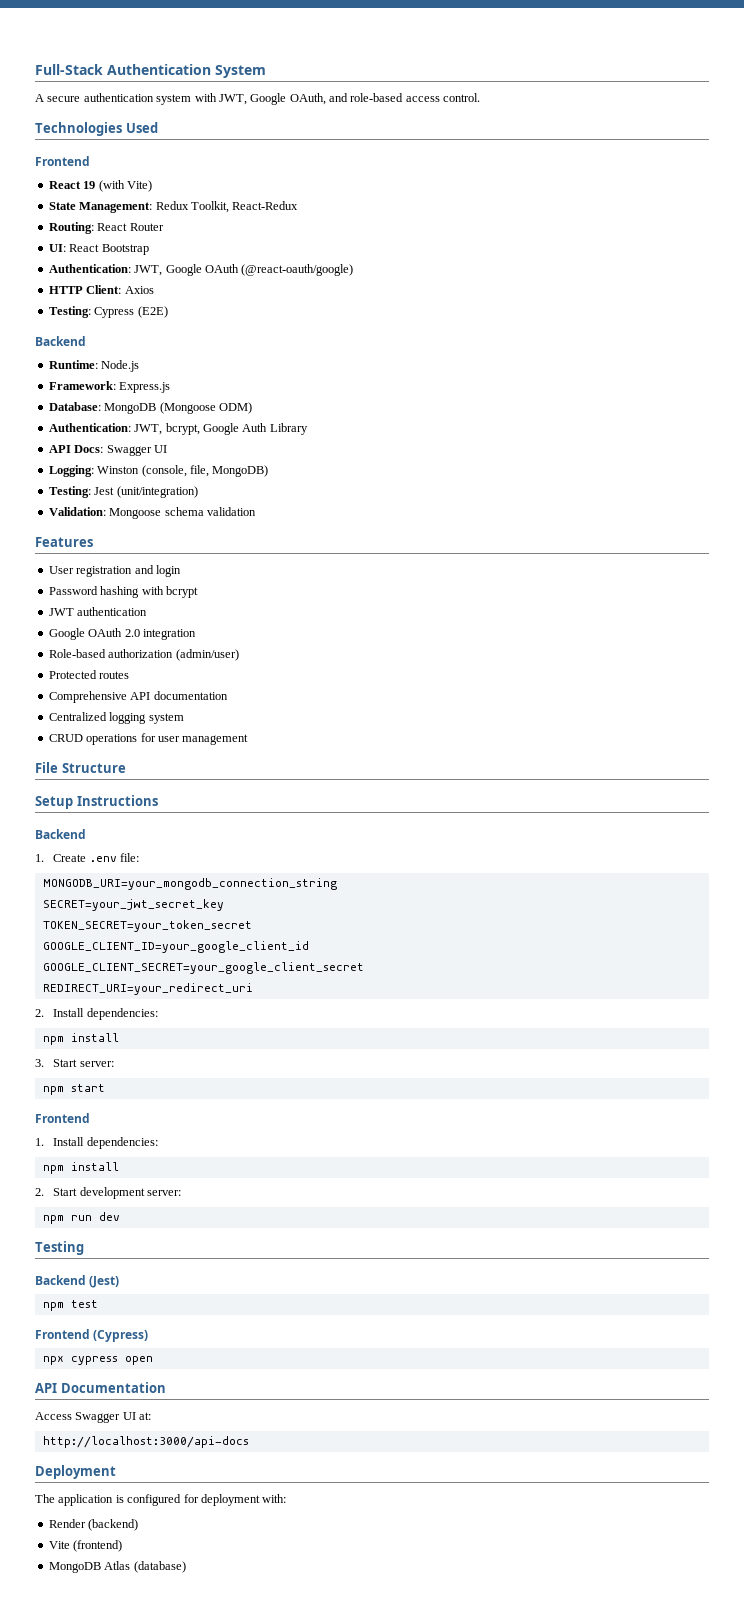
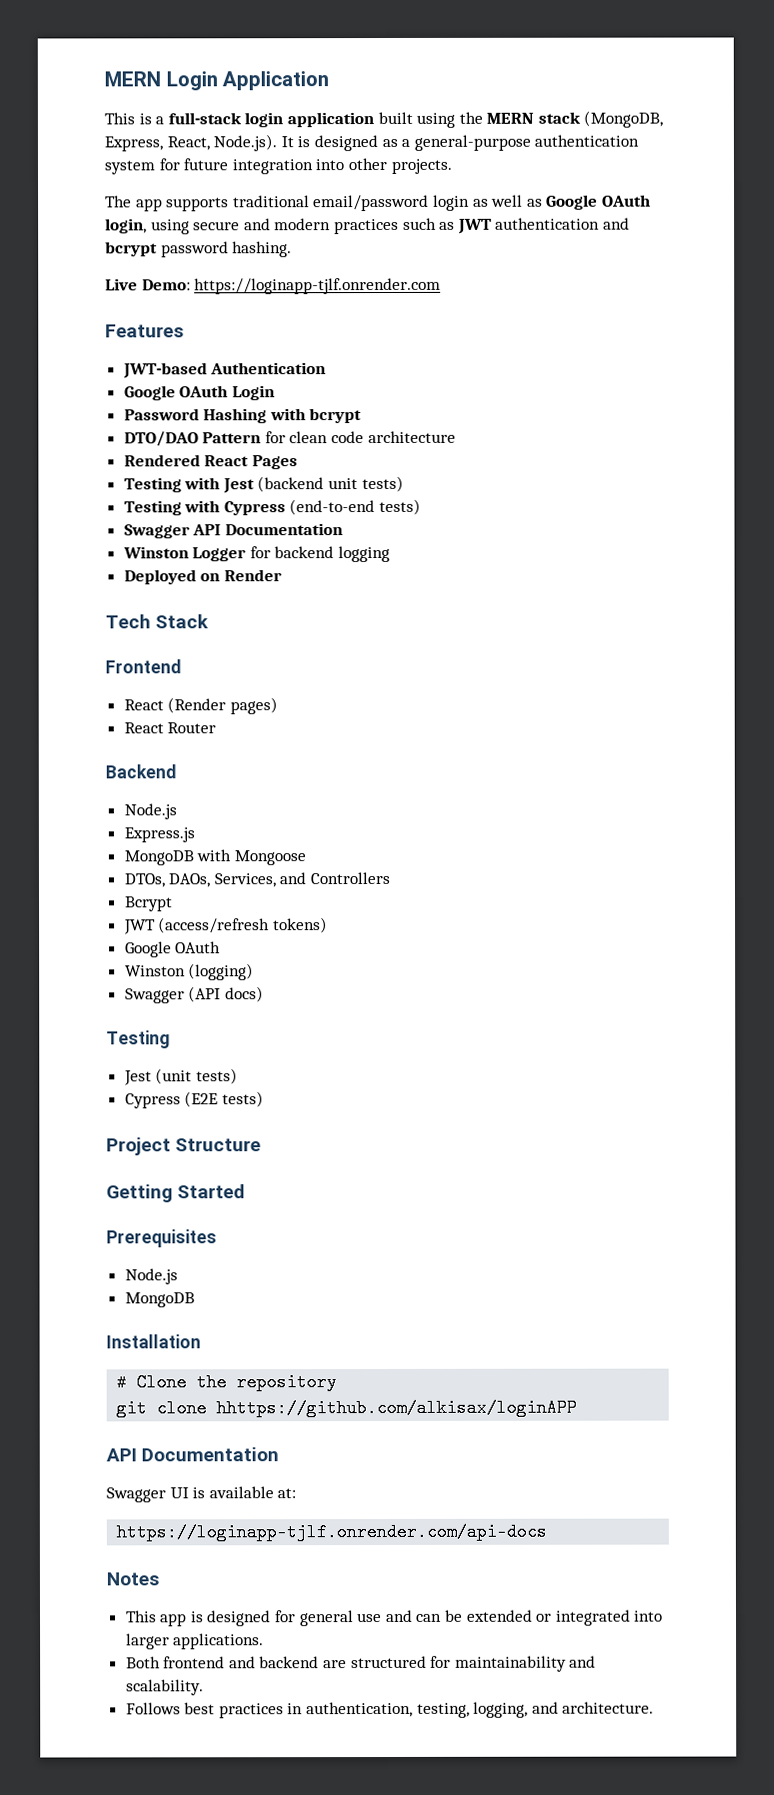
- Full-Stack Authentication System
- A secure authentication system with JWT, Google OAuth, and role-based access control.
- Technologies Used
+ MERN Login Application
+ This is a full-stack login application built using the MERN stack (MongoDB, Express, React, Node.js). It is designed as a general-purpose authentication system for future integration into other projects.
+ The app supports traditional email/password login as well as Google OAuth login, using secure and modern practices such as JWT authentication and bcrypt password hashing.
+ Live Demo: https://loginapp-tjlf.onrender.com
+ Features
+ JWT-based Authentication
+ Google OAuth Login
+ Password Hashing with bcrypt
+ DTO/DAO Pattern for clean code architecture
+ Rendered React Pages
+ Testing with Jest (backend unit tests)
+ Testing with Cypress (end-to-end tests)
+ Swagger API Documentation
+ Winston Logger for backend logging
+ Deployed on Render
+ Tech Stack
  Frontend
- React 19 (with Vite)
- State Management: Redux Toolkit, React-Redux
- Routing: React Router
- UI: React Bootstrap
- Authentication: JWT, Google OAuth (@react-oauth/google)
- HTTP Client: Axios
- Testing: Cypress (E2E)
+ React (Render pages)
+ React Router
  Backend
- Runtime: Node.js
- Framework: Express.js
+ Node.js
+ Express.js
- Database: MongoDB (Mongoose ODM)
- Authentication: JWT, bcrypt, Google Auth Library
- API Docs: Swagger UI
- Logging: Winston (console, file, MongoDB)
- Testing: Jest (unit/integration)
- Validation: Mongoose schema validation
- Features
- User registration and login
- Password hashing with bcrypt
- JWT authentication
- Google OAuth 2.0 integration
- Role-based authorization (admin/user)
- Protected routes
- Comprehensive API documentation
- Centralized logging system
- CRUD operations for user management
- File Structure
- Setup Instructions
- Backend
- 1. Create .env file:
- MONGODB_URI=your_mongodb_connection_string
- SECRET=your_jwt_secret_key
- TOKEN_SECRET=your_token_secret
- GOOGLE_CLIENT_ID=your_google_client_id
- GOOGLE_CLIENT_SECRET=your_google_client_secret
- REDIRECT_URI=your_redirect_uri
- 2. Install dependencies:
- npm install
- 3. Start server:
- npm start
- Frontend
- 1. Install dependencies:
- npm install
- 2. Start development server:
- npm run dev
+ MongoDB with Mongoose
+ DTOs, DAOs, Services, and Controllers
+ Bcrypt
+ JWT (access/refresh tokens)
+ Google OAuth
+ Winston (logging)
+ Swagger (API docs)
  Testing
- Backend (Jest)
- npm test
- Frontend (Cypress)
- npx cypress open
+ Jest (unit tests)
+ Cypress (E2E tests)
+ Project Structure
+ Getting Started
+ Prerequisites
+ Node.js
+ MongoDB
+ Installation
+ # Clone the repository
+ git clone hhttps://github.com/alkisax/loginAPP
  API Documentation
- Access Swagger UI at:
+ Swagger UI is available at:
- http://localhost:3000/api-docs
- Deployment
- The application is configured for deployment with:
- Render (backend)
- Vite (frontend)
- MongoDB Atlas (database)
+ https://loginapp-tjlf.onrender.com/api-docs
+ Notes
+ This app is designed for general use and can be extended or integrated into larger applications.
+ Both frontend and backend are structured for maintainability and scalability.
+ Follows best practices in authentication, testing, logging, and architecture.

